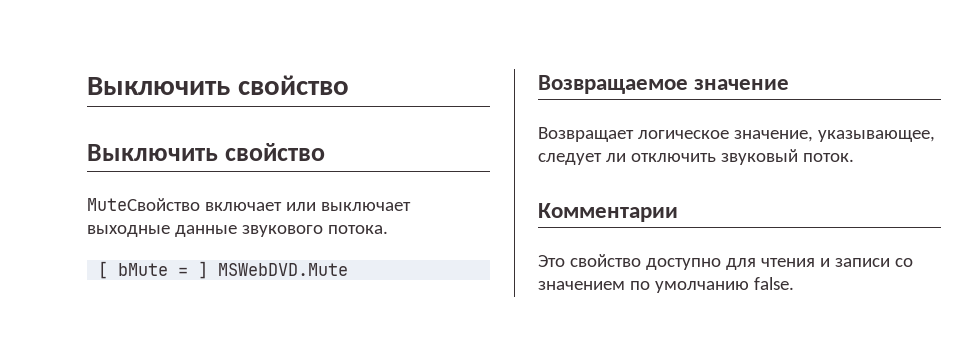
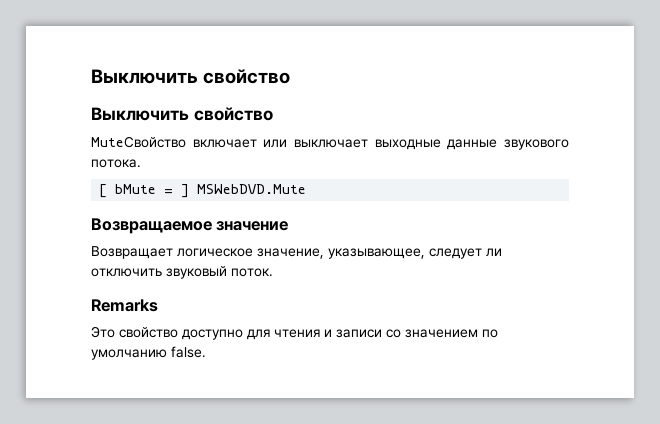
- Комментарии
+ Remarks

